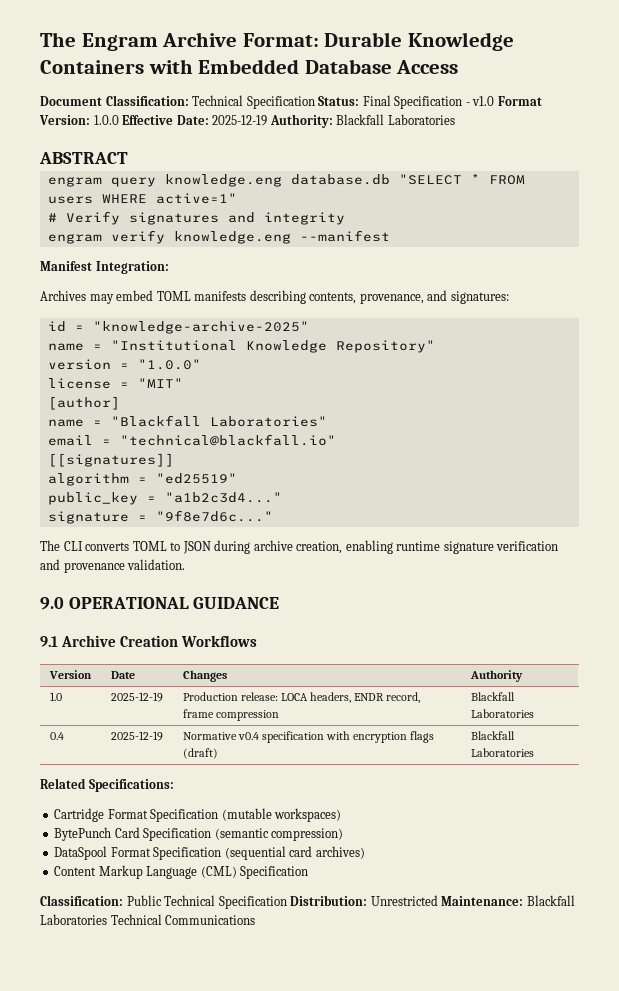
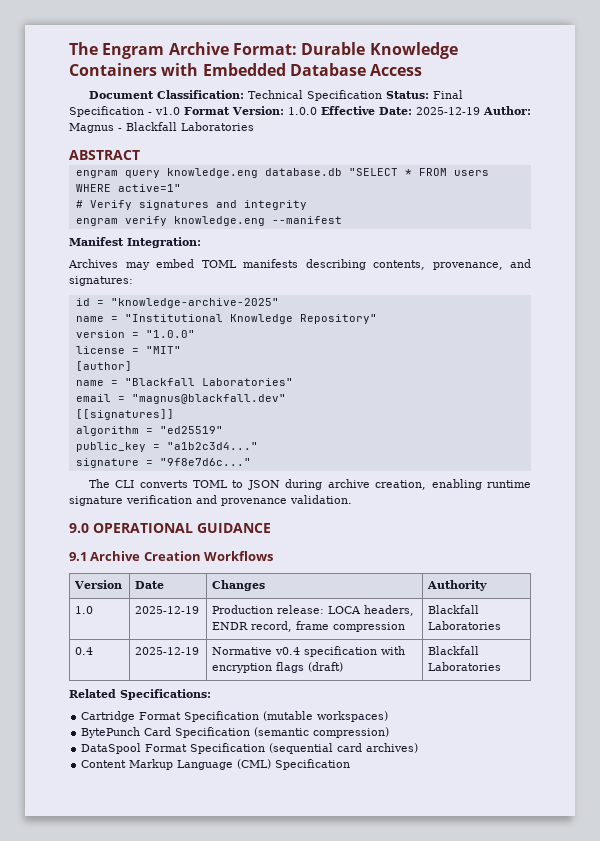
- Document Classification: Technical Specification Status: Final Specification - v1.0 Format Version: 1.0.0 Effective Date: 2025-12-19 Authority: Blackfall Laboratories
+ Document Classification: Technical Specification Status: Final Specification - v1.0 Format Version: 1.0.0 Effective Date: 2025-12-19 Author: Magnus - Blackfall Laboratories
- email = "technical@blackfall.io"
+ email = "magnus@blackfall.dev"
- Classification: Public Technical Specification Distribution: Unrestricted Maintenance: Blackfall Laboratories Technical Communications

